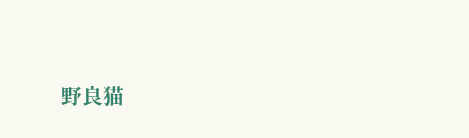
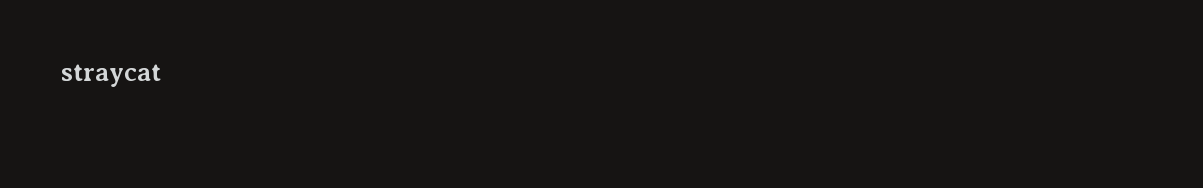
- 野良猫
+ straycat

